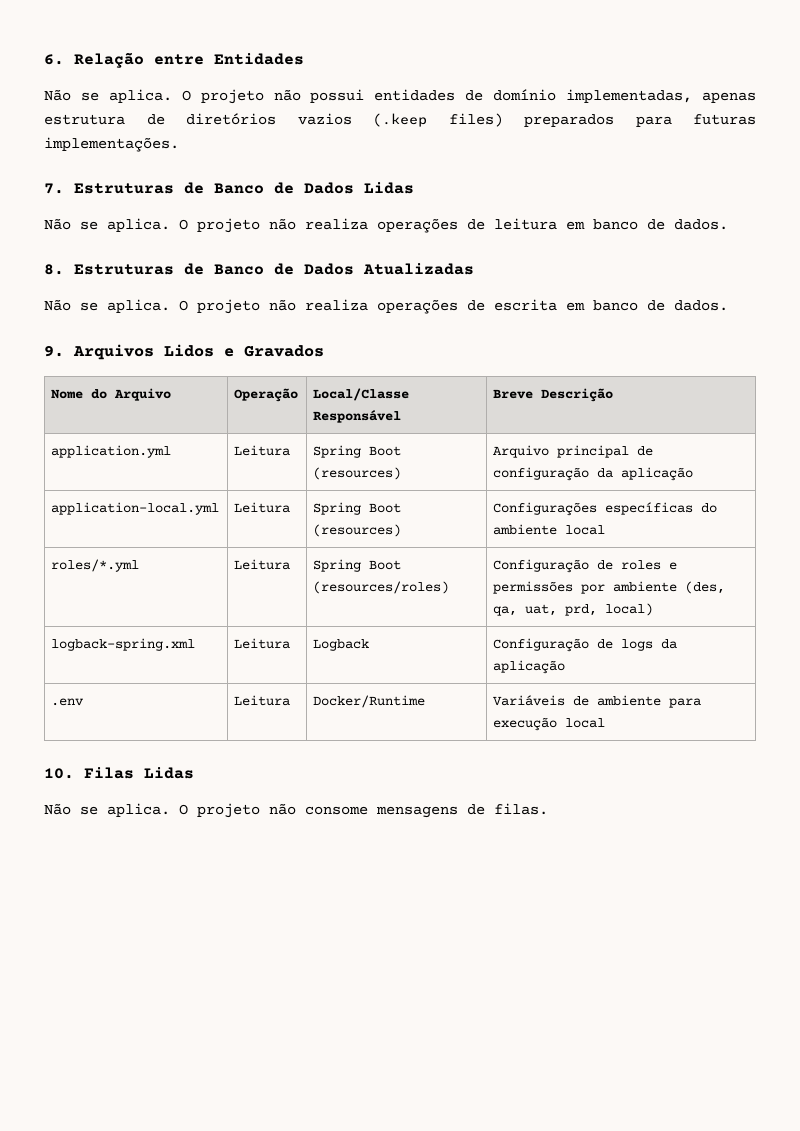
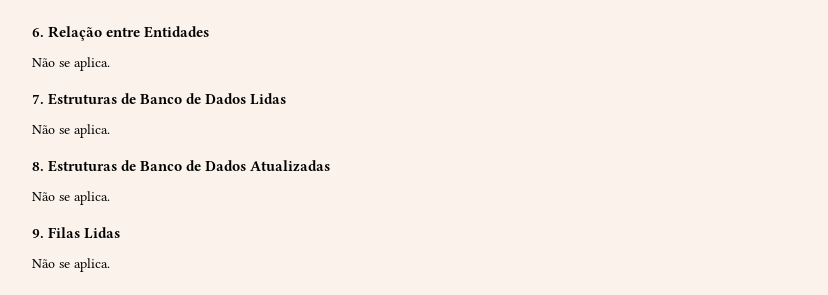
- O projeto não possui entidades de domínio implementadas, apenas estrutura de diretórios vazios (.keep files) preparados para futuras implementações.
- O projeto não realiza operações de leitura em banco de dados.
  8. Estruturas de Banco de Dados Atualizadas
- Não se aplica. O projeto não realiza operações de escrita em banco de dados.
- 9. Arquivos Lidos e Gravados
- Nome do Arquivo | Operação | Local/Classe Responsável | Breve Descrição
- application.yml | Leitura | Spring Boot (resources) | Arquivo principal de configuração da aplicação
- application-local.yml | Leitura | Spring Boot (resources) | Configurações específicas do ambiente local
- roles/*.yml | Leitura | Spring Boot (resources/roles) | Configuração de roles e permissões por ambiente (des, qa, uat, prd, local)
- logback-spring.xml | Leitura | Logback | Configuração de logs da aplicação
- .env | Leitura | Docker/Runtime | Variáveis de ambiente para execução local
- 10. Filas Lidas
+ Não se aplica.
+ 9. Filas Lidas
- O projeto não consome mensagens de filas.

